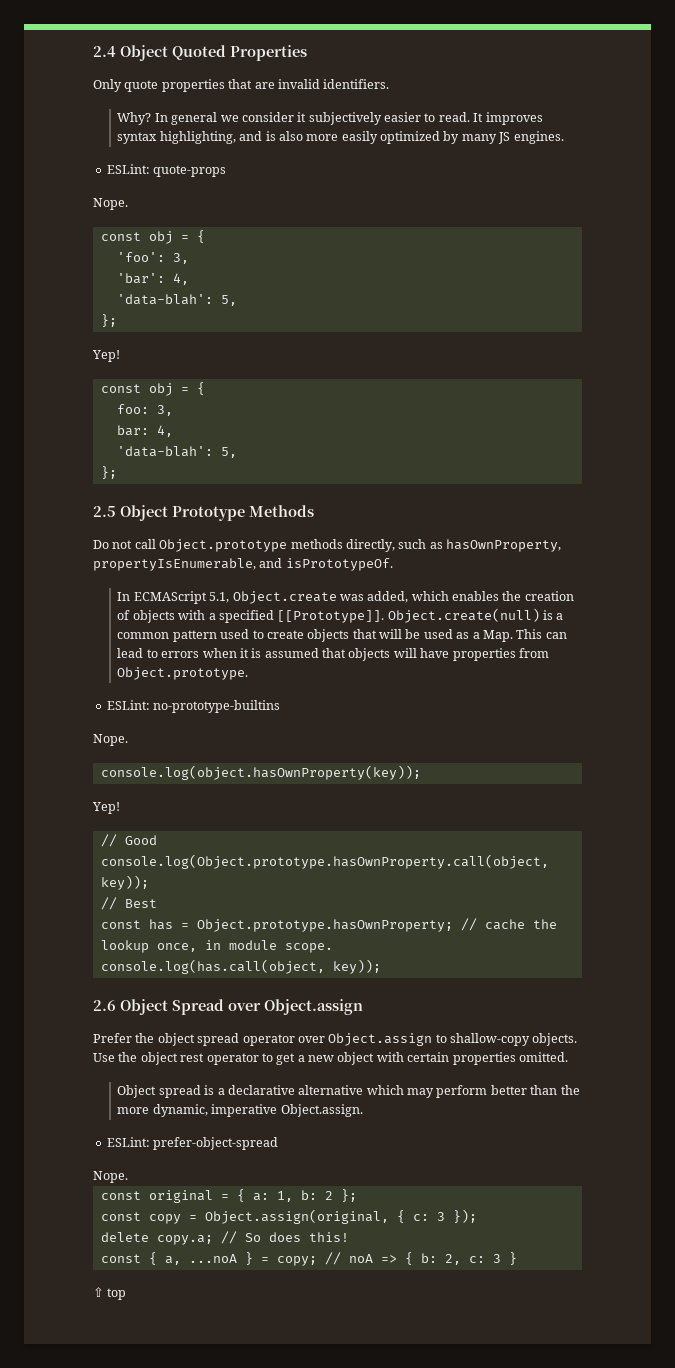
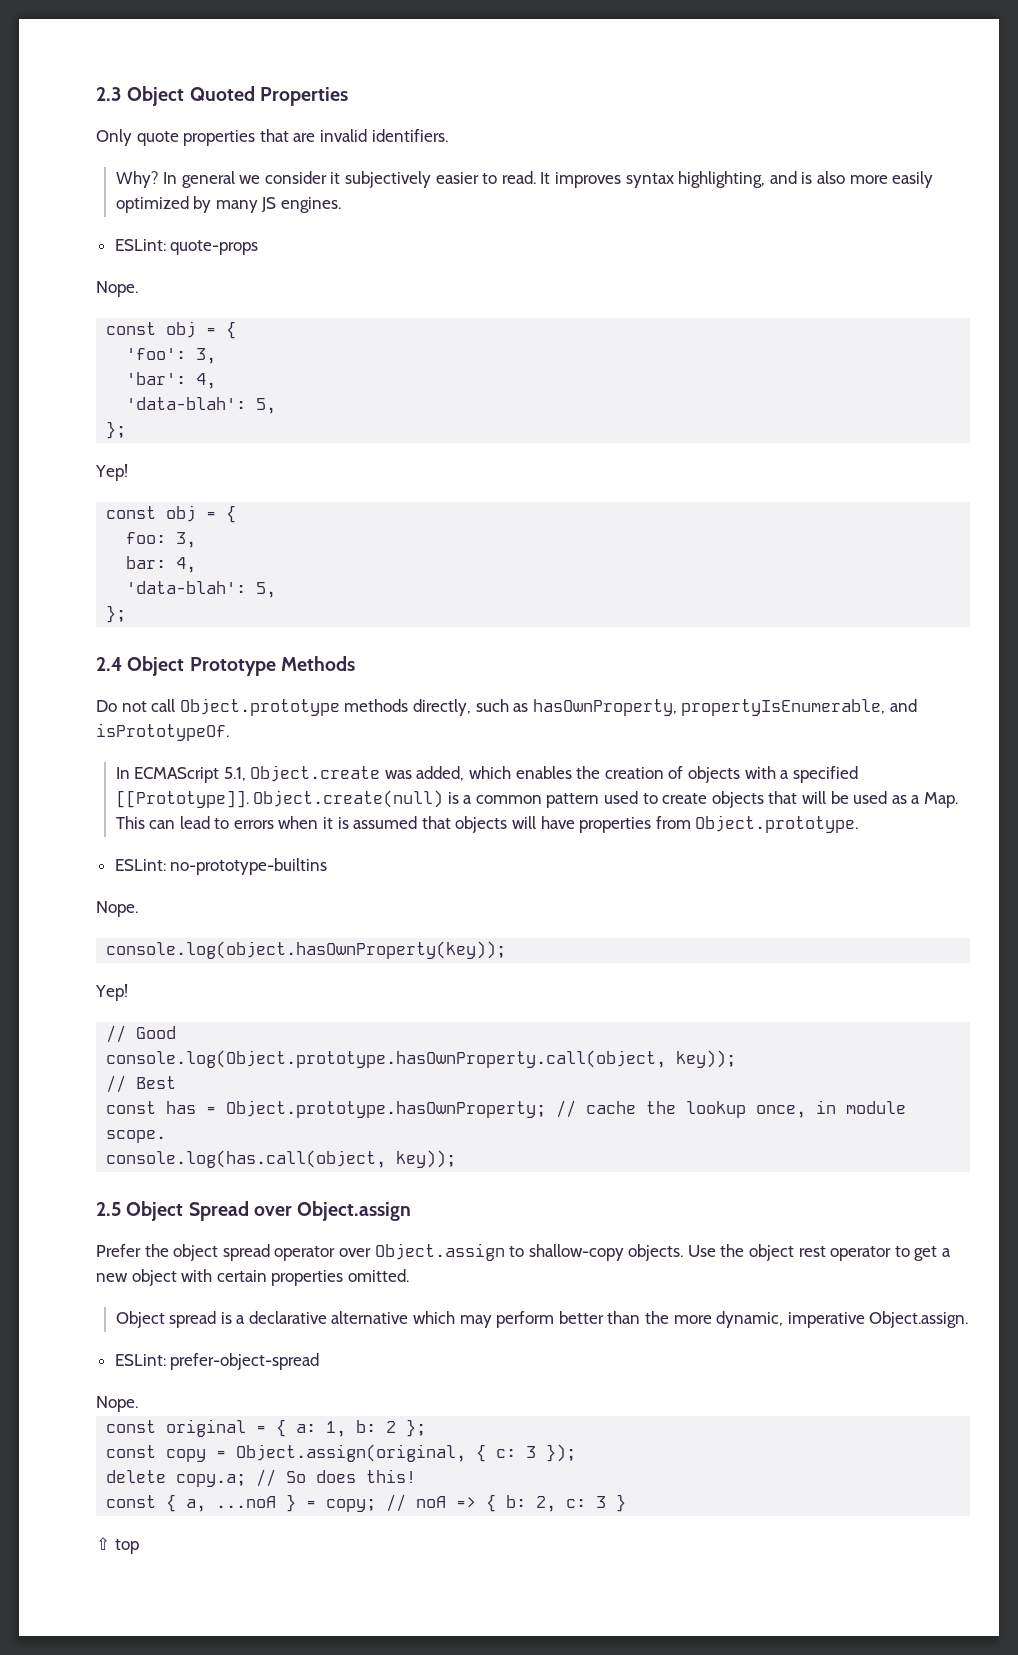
- 2.4 Object Quoted Properties
+ 2.3 Object Quoted Properties
- 2.5 Object Prototype Methods
+ 2.4 Object Prototype Methods
- 2.6 Object Spread over Object.assign
+ 2.5 Object Spread over Object.assign

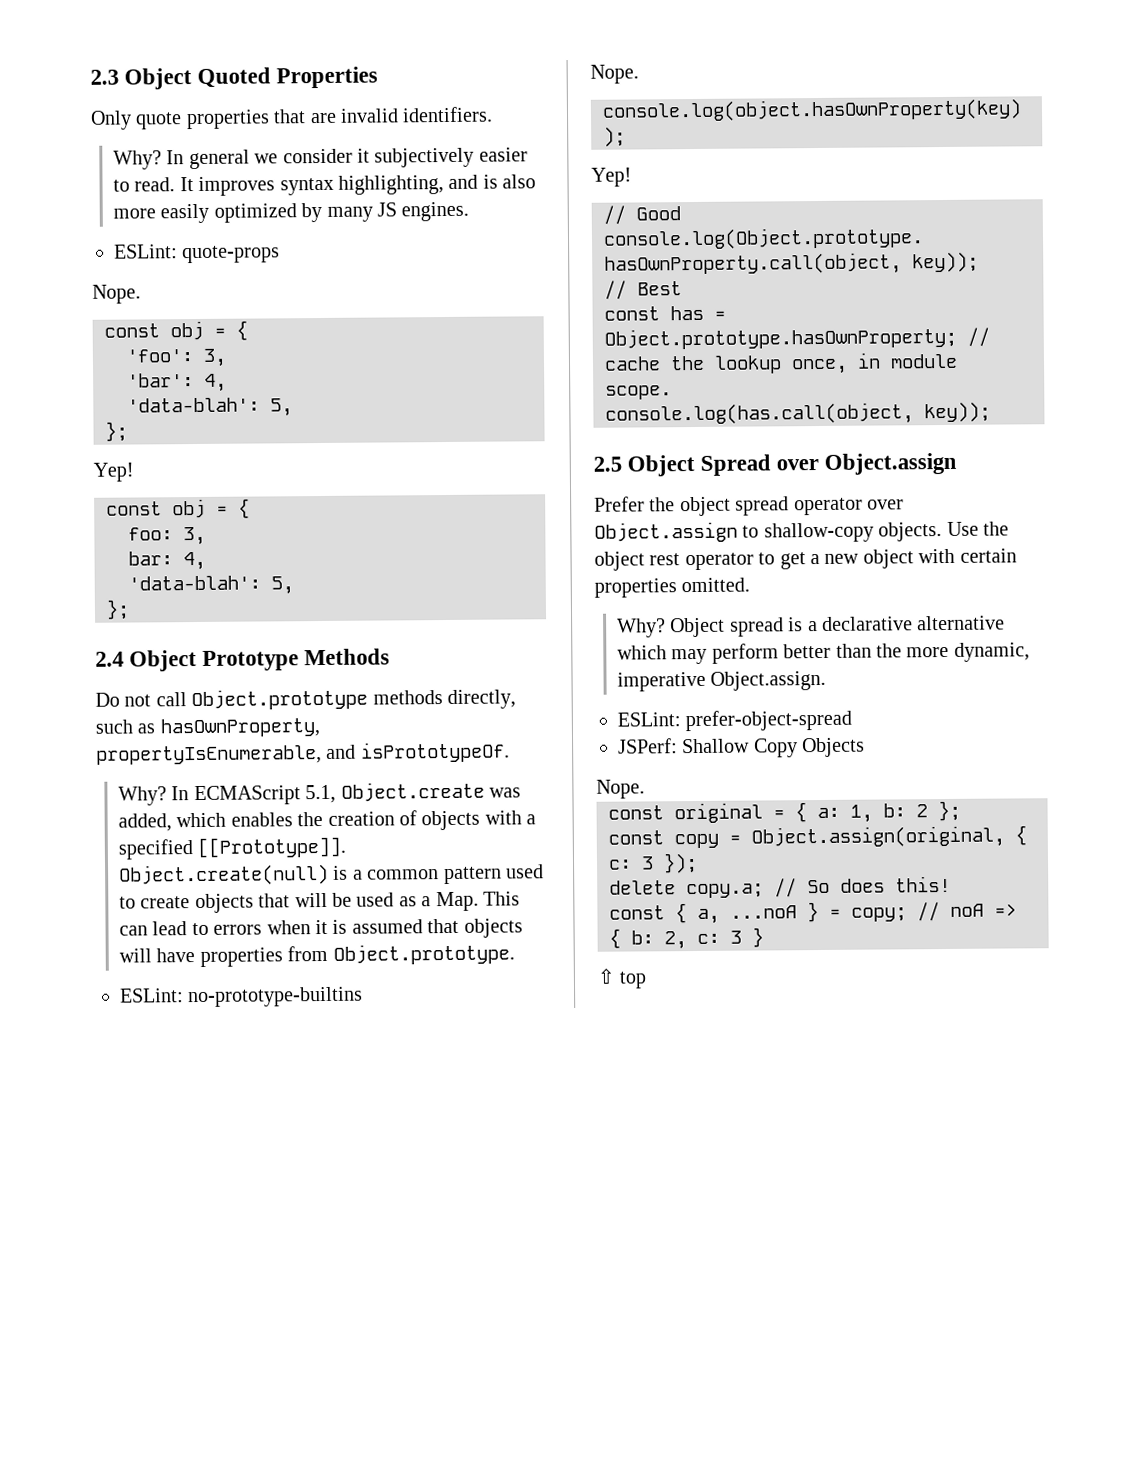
  Do not call Object.prototype methods directly, such as hasOwnProperty, propertyIsEnumerable, and isPrototypeOf.
- In ECMAScript 5.1, Object.create was added, which enables the creation of objects with a specified [[Prototype]].
+ Why? In ECMAScript 5.1, Object.create was added, which enables the creation of objects with a specified [[Prototype]].
  Use the object rest operator to get a new object with certain properties omitted.
- Object spread is a declarative alternative which may perform better than the more dynamic, imperative Object.assign.
+ Why? Object spread is a declarative alternative which may perform better than the more dynamic, imperative Object.assign.
+ JSPerf: Shallow Copy Objects

